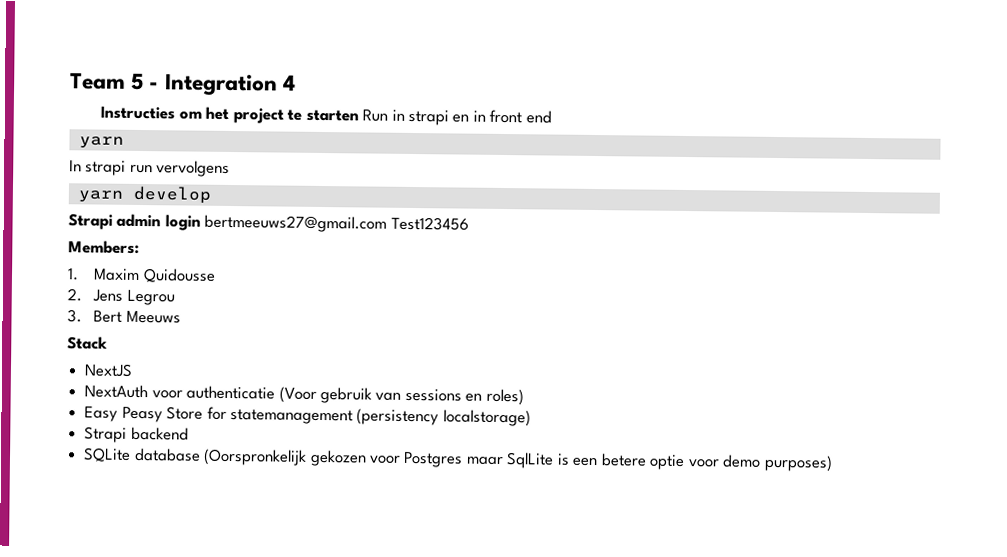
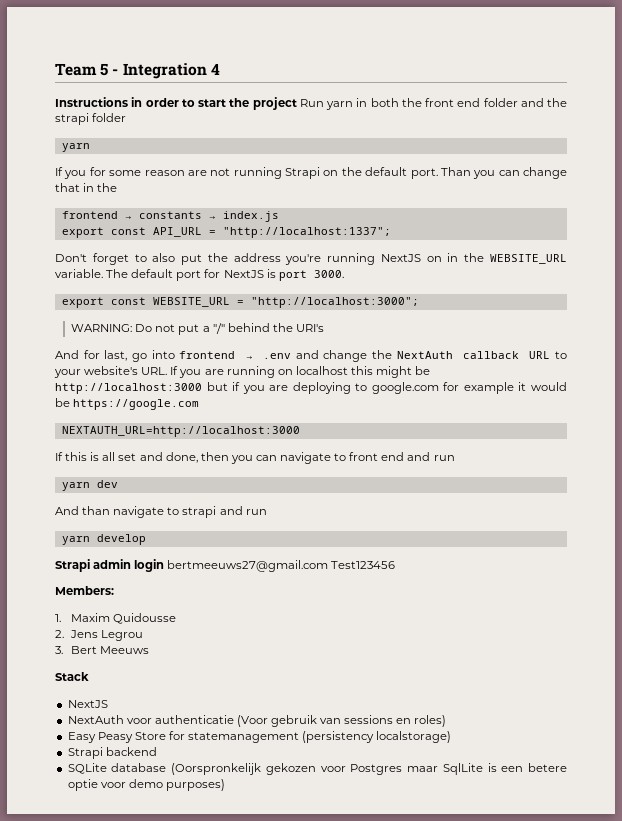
- Instructies om het project te starten Run in strapi en in front end
+ Instructions in order to start the project Run yarn in both the front end folder and the strapi folder
  yarn
- In strapi run vervolgens
+ If you for some reason are not running Strapi on the default port. Than you can change that in the
+ frontend → constants → index.js
+ export const API_URL = "http://localhost:1337";
+ Don't forget to also put the address you're running NextJS on in the WEBSITE_URL variable. The default port for NextJS is port 3000.
+ export const WEBSITE_URL = "http://localhost:3000";
+ WARNING: Do not put a "/" behind the URI's
+ And for last, go into frontend → .env and change the NextAuth callback URL to your website's URL. If you are running on localhost this might be http://localhost:3000 but if you are deploying to google.com for example it would be https://google.com
+ NEXTAUTH_URL=http://localhost:3000
+ If this is all set and done, then you can navigate to front end and run
+ yarn dev
+ And than navigate to strapi and run

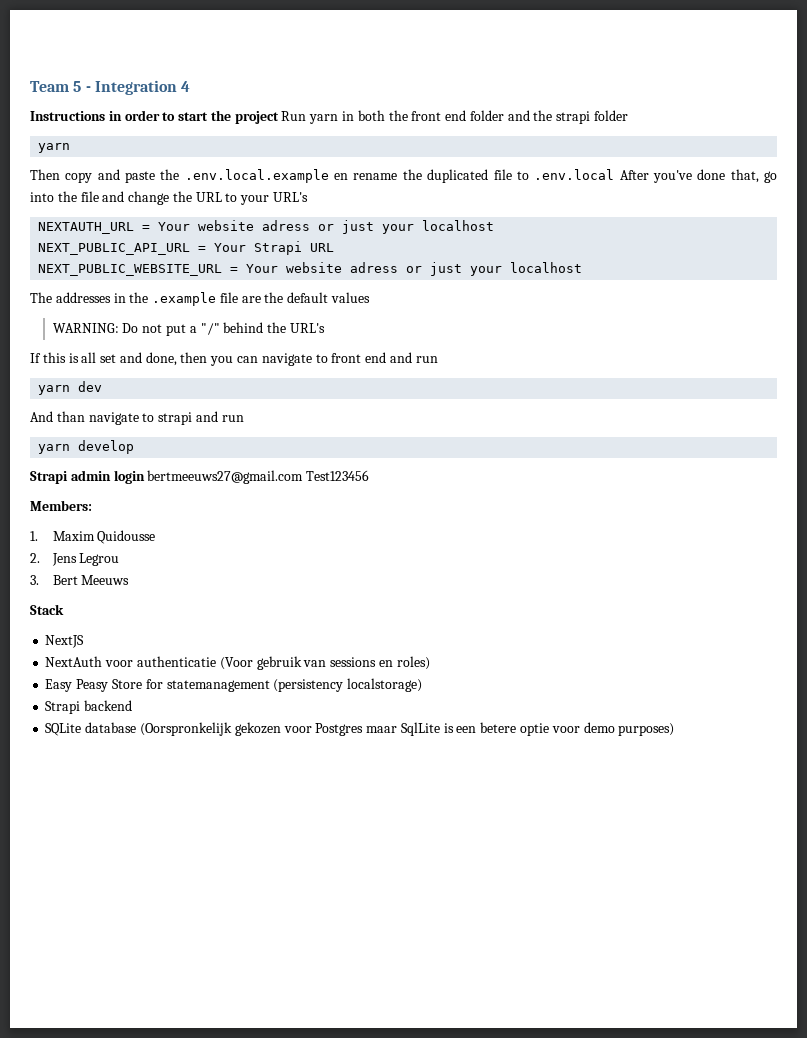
- If you for some reason are not running Strapi on the default port. Than you can change that in the
- frontend → constants → index.js
- export const API_URL = "http://localhost:1337";
- Don't forget to also put the address you're running NextJS on in the WEBSITE_URL variable. The default port for NextJS is port 3000.
- export const WEBSITE_URL = "http://localhost:3000";
+ Then copy and paste the .env.local.example en rename the duplicated file to .env.local After you've done that, go into the file and change the URL to your URL's
+ NEXTAUTH_URL = Your website adress or just your localhost
+ NEXT_PUBLIC_API_URL = Your Strapi URL
+ NEXT_PUBLIC_WEBSITE_URL = Your website adress or just your localhost
+ The addresses in the .example file are the default values
- WARNING: Do not put a "/" behind the URI's
- And for last, go into frontend → .env and change the NextAuth callback URL to your website's URL. If you are running on localhost this might be http://localhost:3000 but if you are deploying to google.com for example it would be https://google.com
- NEXTAUTH_URL=http://localhost:3000
+ WARNING: Do not put a "/" behind the URL's

